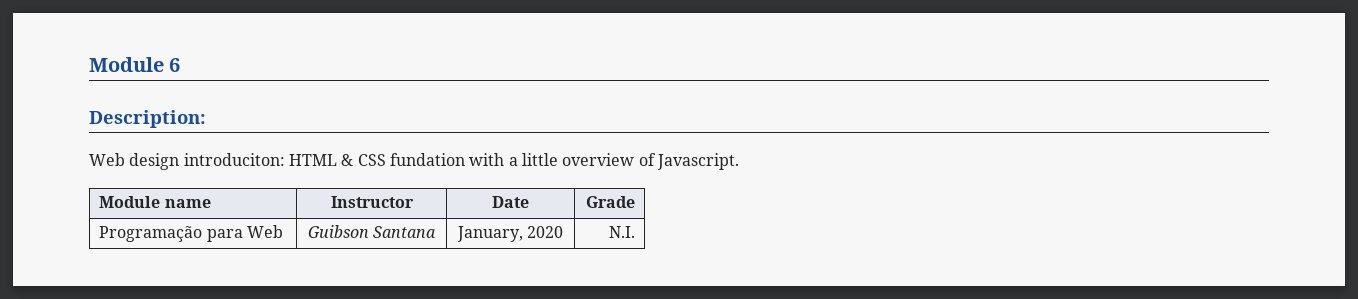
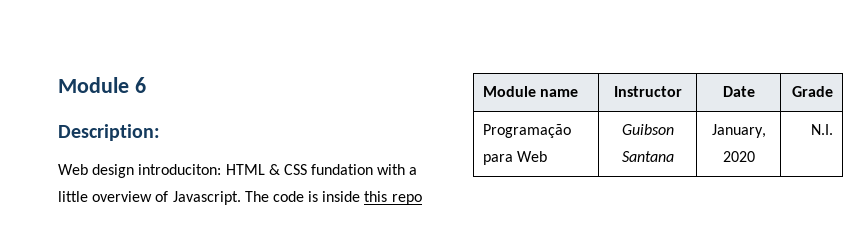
+ The code is inside this repo

